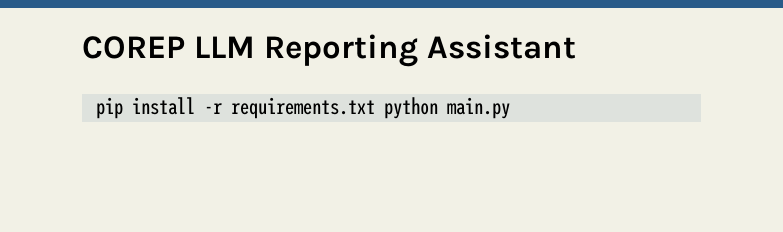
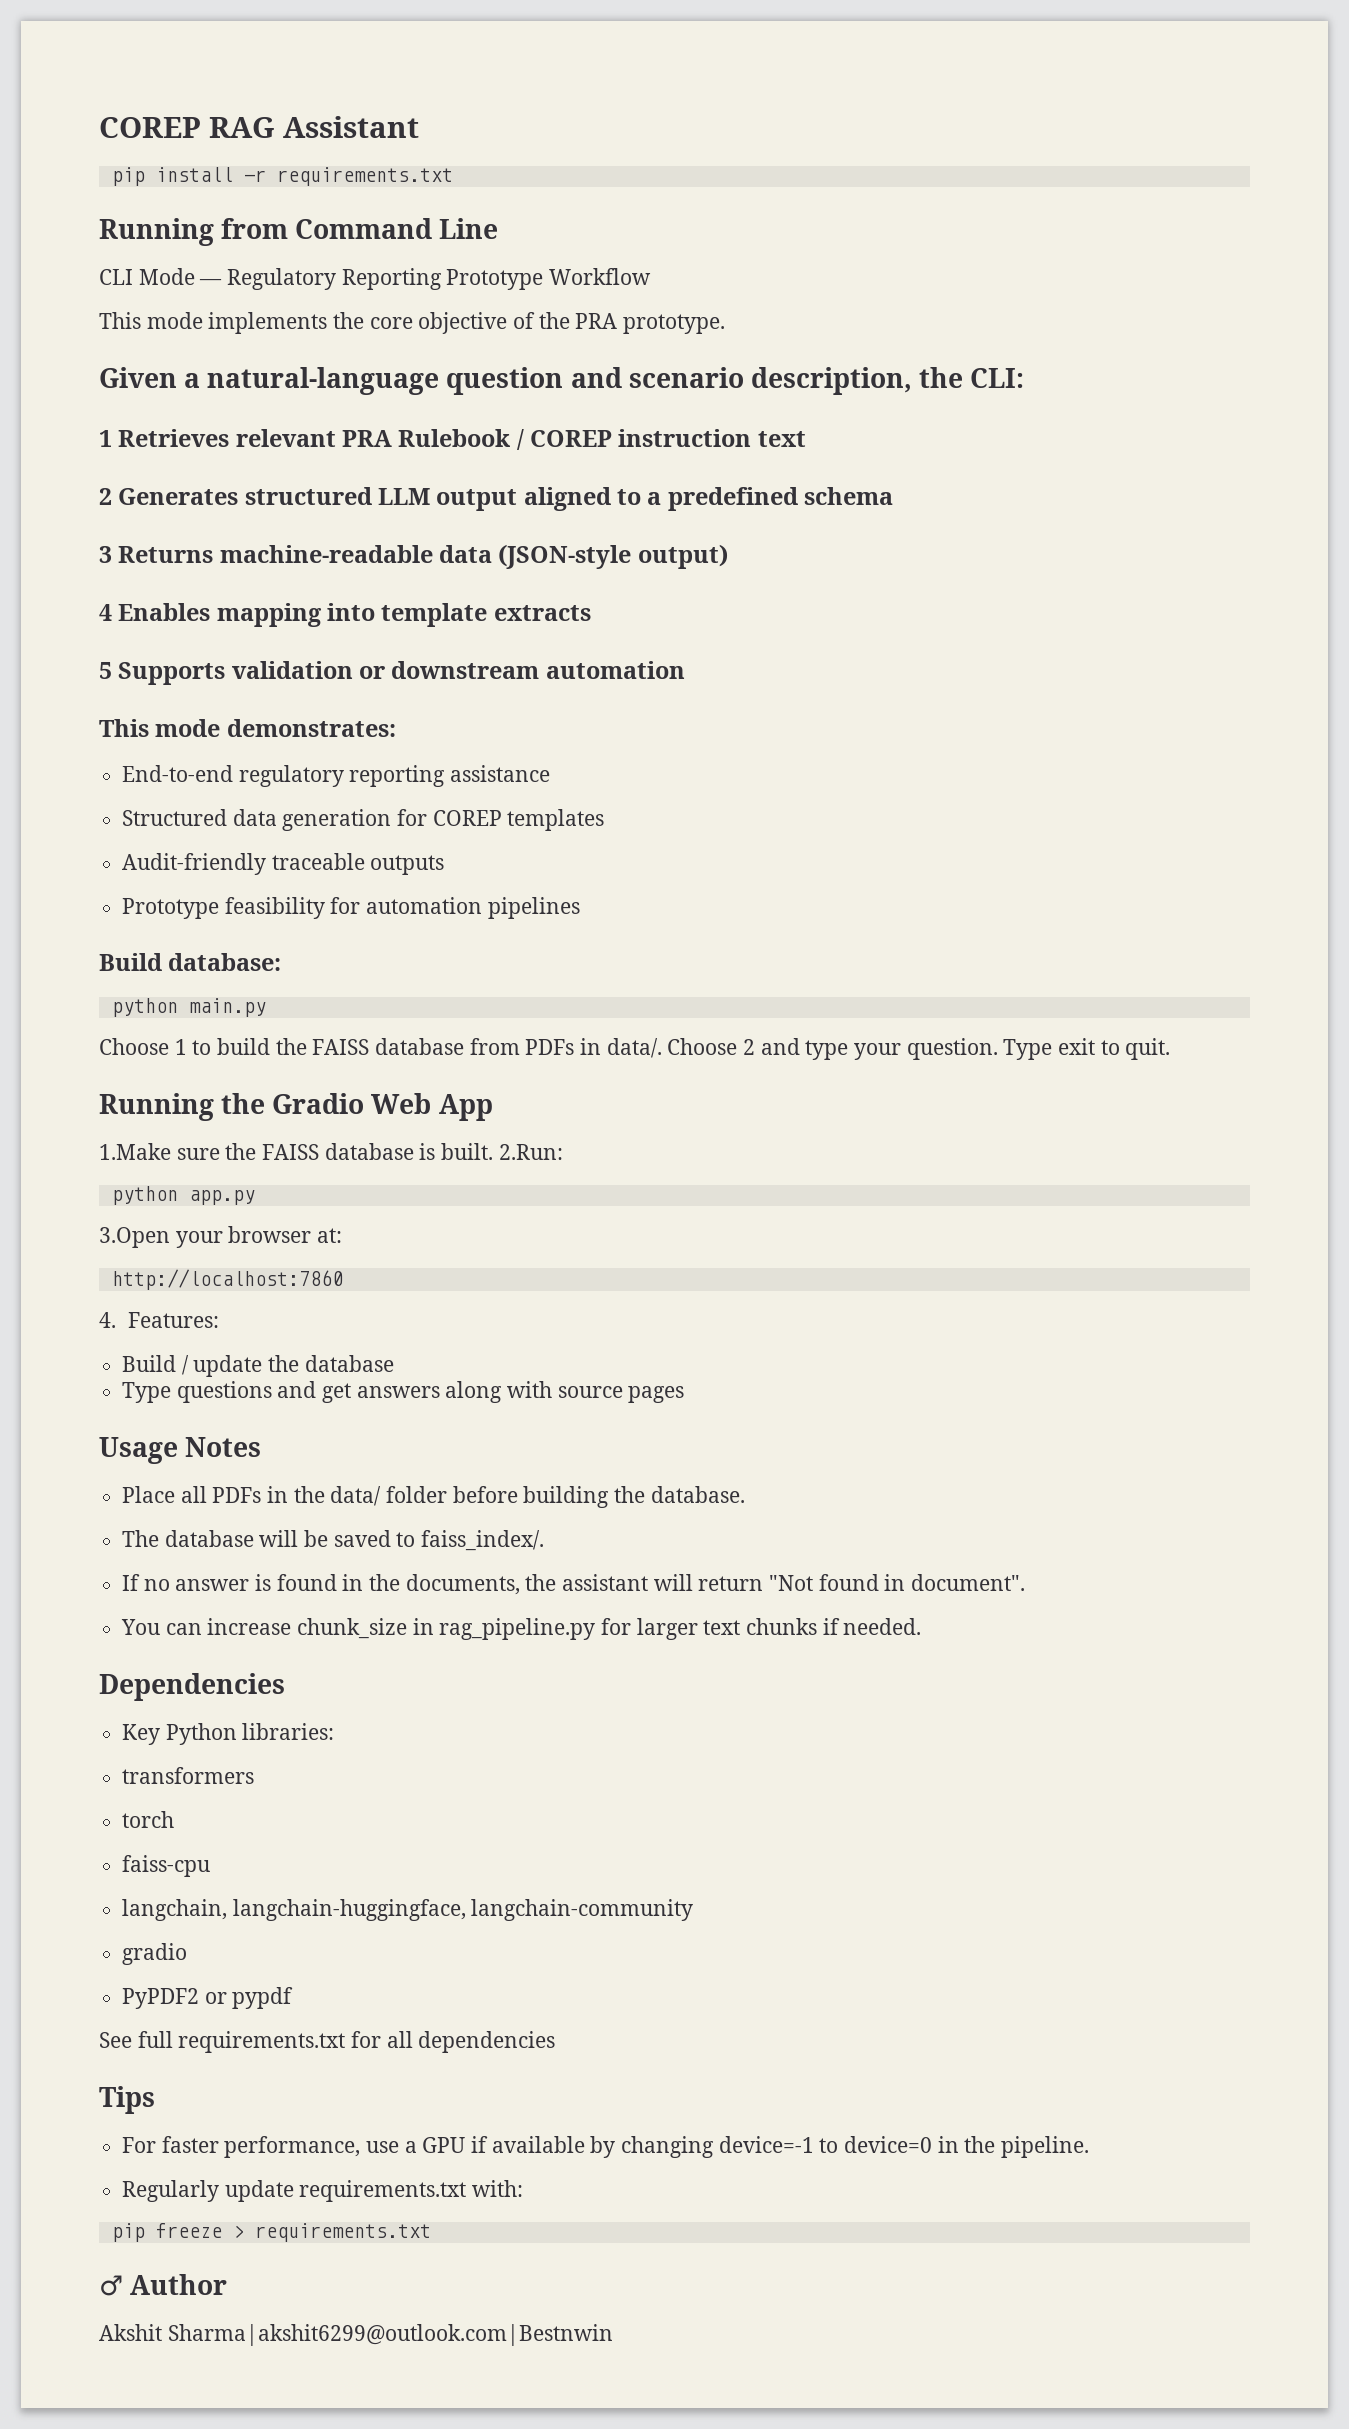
- COREP LLM Reporting Assistant
+ COREP RAG Assistant
- pip install -r requirements.txt python main.py
+ pip install -r requirements.txt
+ Running from Command Line
+ CLI Mode — Regulatory Reporting Prototype Workflow
+ This mode implements the core objective of the PRA prototype.
+ Given a natural-language question and scenario description, the CLI:
+ 1 Retrieves relevant PRA Rulebook / COREP instruction text
+ 2 Generates structured LLM output aligned to a predefined schema
+ 3 Returns machine-readable data (JSON-style output)
+ 4 Enables mapping into template extracts
+ 5 Supports validation or downstream automation
+ This mode demonstrates:
+ End-to-end regulatory reporting assistance
+ Structured data generation for COREP templates
+ Audit-friendly traceable outputs
+ Prototype feasibility for automation pipelines
+ Build database:
+ python main.py
+ Choose 1 to build the FAISS database from PDFs in data/. Choose 2 and type your question. Type exit to quit.
+ Running the Gradio Web App
+ 1.Make sure the FAISS database is built. 2.Run:
+ python app.py
+ 3.Open your browser at:
+ http://localhost:7860
+ 4. Features:
+ Build / update the database
+ Type questions and get answers along with source pages
+ Usage Notes
+ Place all PDFs in the data/ folder before building the database.
+ The database will be saved to faiss_index/.
+ If no answer is found in the documents, the assistant will return "Not found in document".
+ You can increase chunk_size in rag_pipeline.py for larger text chunks if needed.
+ Dependencies
+ Key Python libraries:
+ transformers
+ torch
+ faiss-cpu
+ langchain, langchain-huggingface, langchain-community
+ gradio
+ PyPDF2 or pypdf
+ See full requirements.txt for all dependencies
+ Tips
+ For faster performance, use a GPU if available by changing device=-1 to device=0 in the pipeline.
+ Regularly update requirements.txt with:
+ pip freeze > requirements.txt
+ ♂ Author
+ Akshit Sharma|akshit6299@outlook.com|Bestnwin

